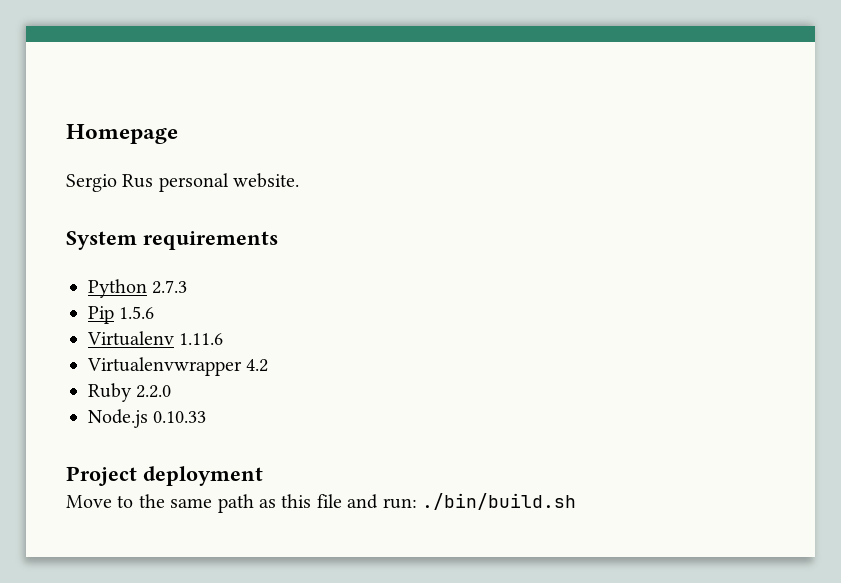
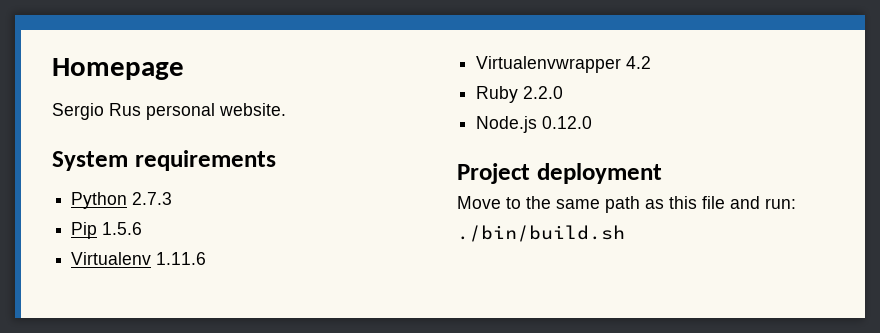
- Node.js 0.10.33
+ Node.js 0.12.0

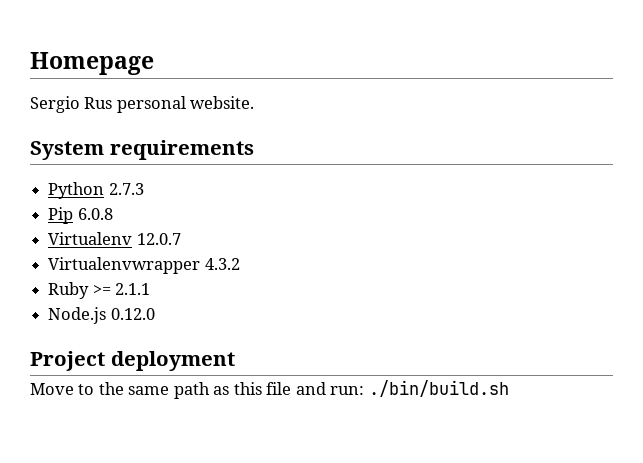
- Pip 1.5.6
+ Pip 6.0.8
- Virtualenv 1.11.6
+ Virtualenv 12.0.7
- Virtualenvwrapper 4.2
+ Virtualenvwrapper 4.3.2
- Ruby 2.2.0
+ Ruby >= 2.1.1

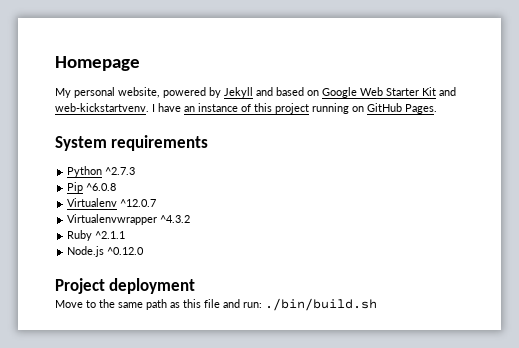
- Sergio Rus personal website.
+ My personal website, powered by Jekyll and based on Google Web Starter Kit and web-kickstartvenv. I have an instance of this project running on GitHub Pages.
- Python 2.7.3
+ Python ^2.7.3
- Pip 6.0.8
+ Pip ^6.0.8
- Virtualenv 12.0.7
+ Virtualenv ^12.0.7
- Virtualenvwrapper 4.3.2
+ Virtualenvwrapper ^4.3.2
- Ruby >= 2.1.1
+ Ruby ^2.1.1
- Node.js 0.12.0
+ Node.js ^0.12.0

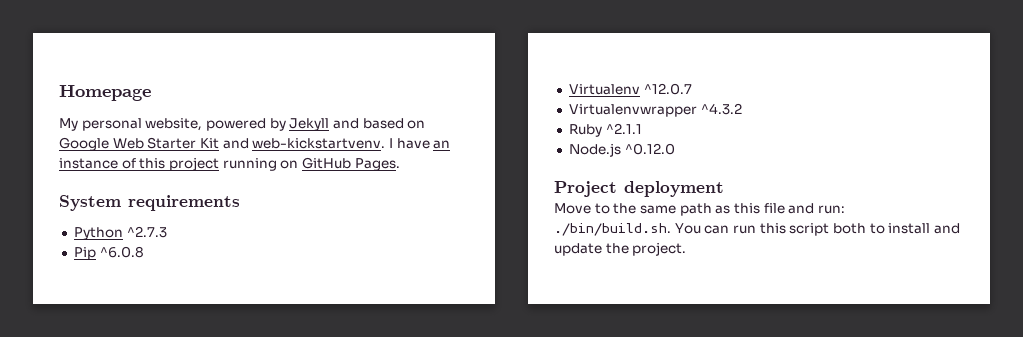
- Move to the same path as this file and run: ./bin/build.sh
+ Move to the same path as this file and run: ./bin/build.sh. You can run this script both to install and update the project.

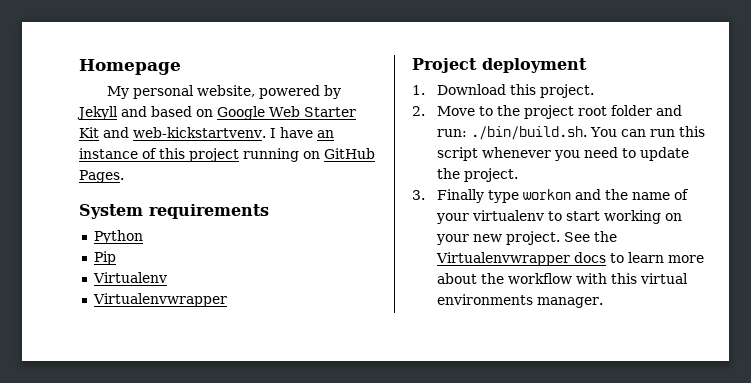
- Python ^2.7.3
+ Python
- Pip ^6.0.8
+ Pip
- Virtualenv ^12.0.7
- Virtualenvwrapper ^4.3.2
- Ruby ^2.1.1
- Node.js ^0.12.0
+ Virtualenv
+ Virtualenvwrapper
  Project deployment
- Move to the same path as this file and run: ./bin/build.sh. You can run this script both to install and update the project.
+ 1. Download this project.
+ 2. Move to the project root folder and run: ./bin/build.sh. You can run this script whenever you need to update the project.
+ 3. Finally type workon and the name of your virtualenv to start working on your new project. See the Virtualenvwrapper docs to learn more about the workflow with this virtual environments manager.

